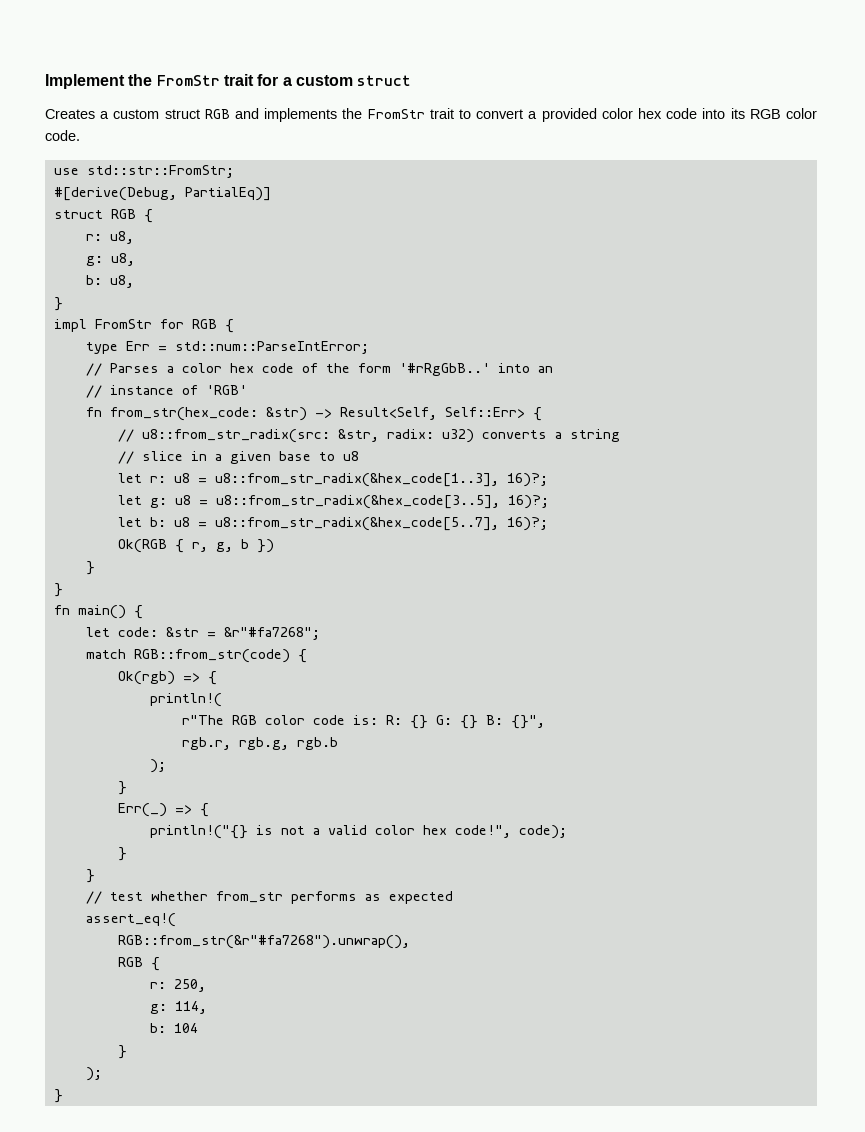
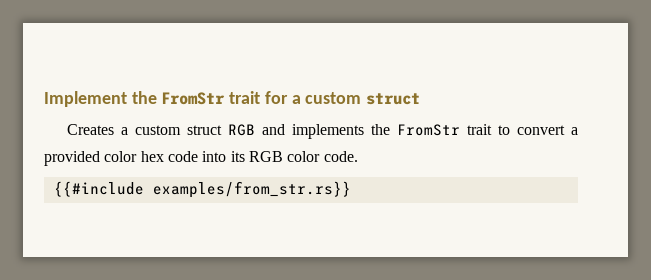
- use std::str::FromStr;
- #[derive(Debug, PartialEq)]
- struct RGB {
- r: u8,
- g: u8,
- b: u8,
- }
- impl FromStr for RGB {
- type Err = std::num::ParseIntError;
- // Parses a color hex code of the form '#rRgGbB..' into an
- // instance of 'RGB'
- fn from_str(hex_code: &str) -> Result<Self, Self::Err> {
- // u8::from_str_radix(src: &str, radix: u32) converts a string
- // slice in a given base to u8
- let r: u8 = u8::from_str_radix(&hex_code[1..3], 16)?;
- let g: u8 = u8::from_str_radix(&hex_code[3..5], 16)?;
- let b: u8 = u8::from_str_radix(&hex_code[5..7], 16)?;
- Ok(RGB { r, g, b })
- }
- }
- fn main() {
- let code: &str = &r"#fa7268";
- match RGB::from_str(code) {
- Ok(rgb) => {
- println!(
- r"The RGB color code is: R: {} G: {} B: {}",
- rgb.r, rgb.g, rgb.b
- );
- }
- Err(_) => {
- println!("{} is not a valid color hex code!", code);
- }
- }
- // test whether from_str performs as expected
- assert_eq!(
- RGB::from_str(&r"#fa7268").unwrap(),
- RGB {
- r: 250,
- g: 114,
- b: 104
- }
- );
- }
+ {{#include examples/from_str.rs}}

